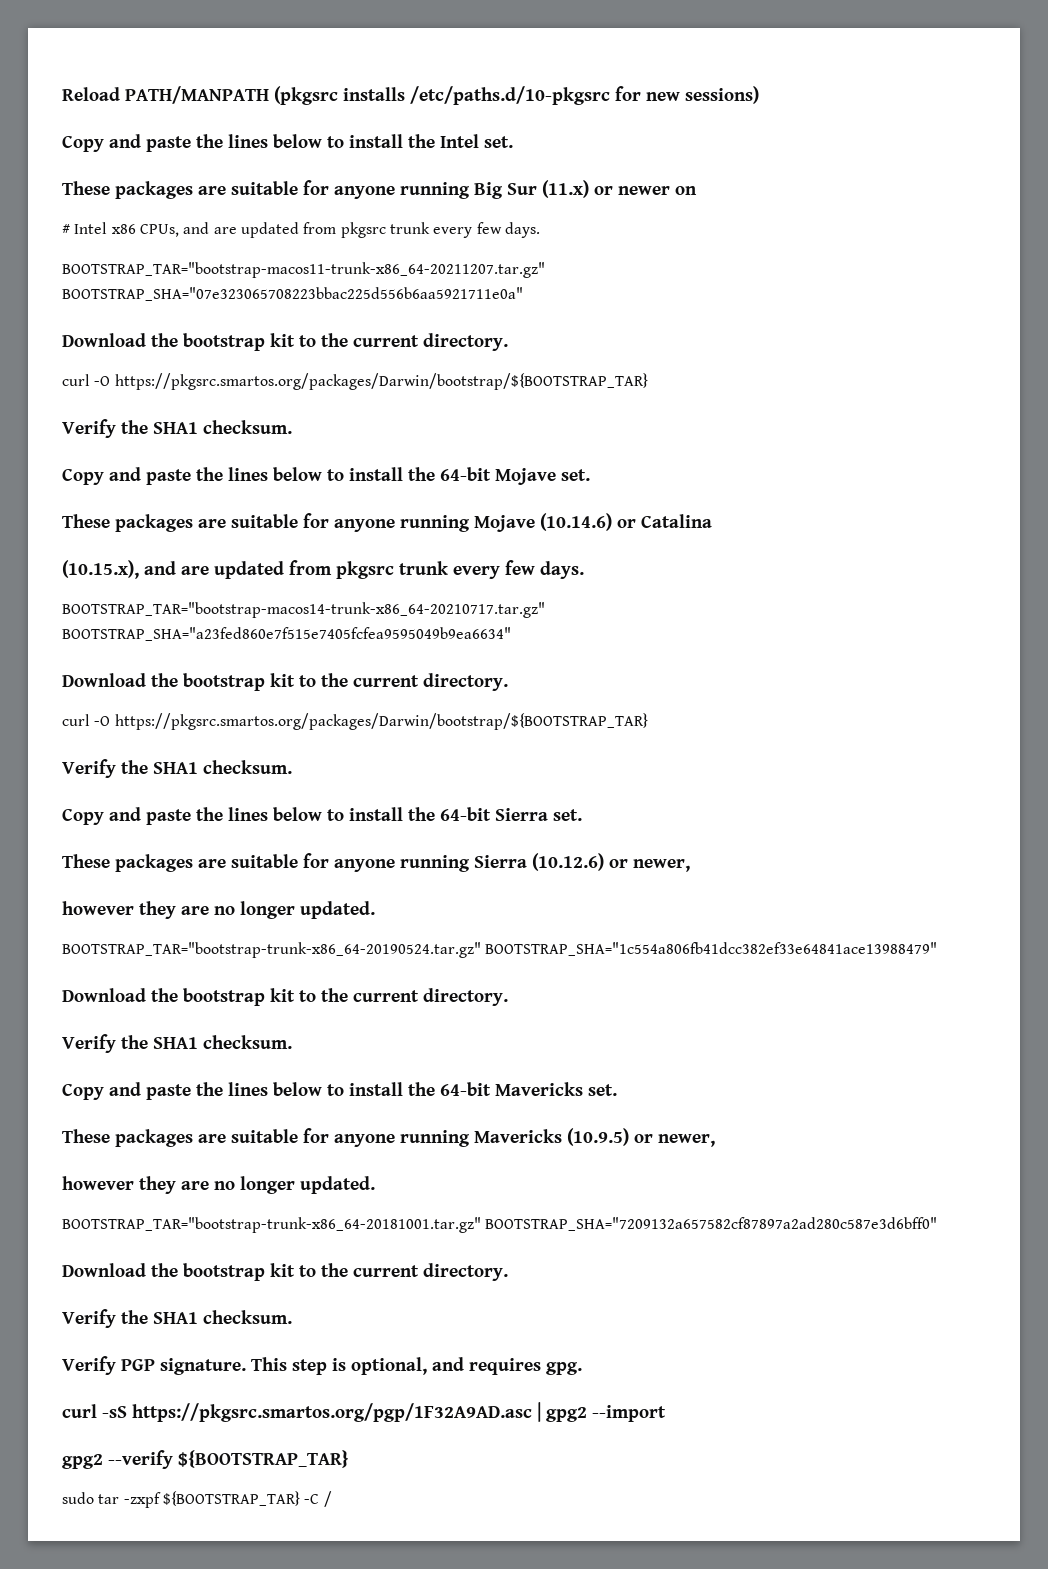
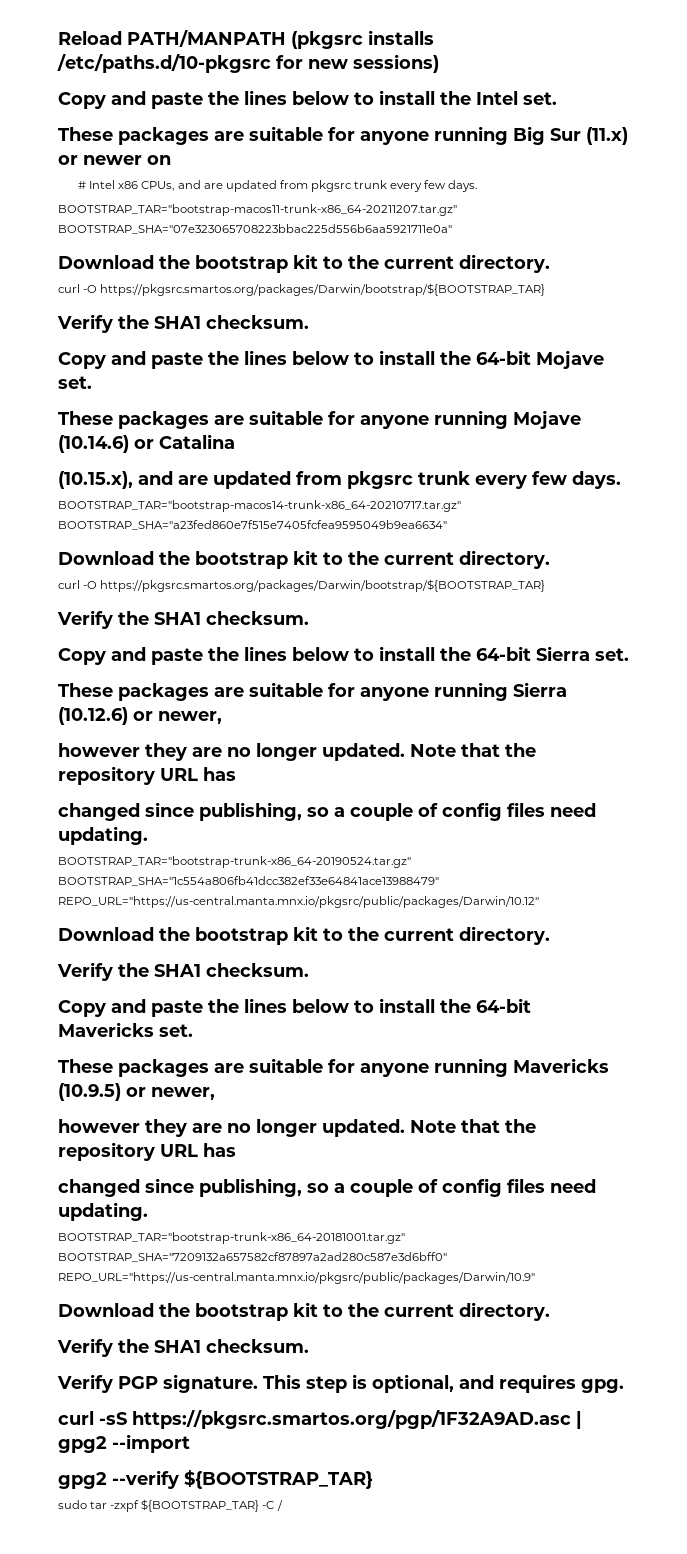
  These packages are suitable for anyone running Sierra (10.12.6) or newer,
- however they are no longer updated.
+ however they are no longer updated. Note that the repository URL has
+ changed since publishing, so a couple of config files need updating.
- BOOTSTRAP_TAR="bootstrap-trunk-x86_64-20190524.tar.gz" BOOTSTRAP_SHA="1c554a806fb41dcc382ef33e64841ace13988479"
+ BOOTSTRAP_TAR="bootstrap-trunk-x86_64-20190524.tar.gz" BOOTSTRAP_SHA="1c554a806fb41dcc382ef33e64841ace13988479" REPO_URL="https://us-central.manta.mnx.io/pkgsrc/public/packages/Darwin/10.12"
  These packages are suitable for anyone running Mavericks (10.9.5) or newer,
- however they are no longer updated.
+ however they are no longer updated. Note that the repository URL has
+ changed since publishing, so a couple of config files need updating.
- BOOTSTRAP_TAR="bootstrap-trunk-x86_64-20181001.tar.gz" BOOTSTRAP_SHA="7209132a657582cf87897a2ad280c587e3d6bff0"
+ BOOTSTRAP_TAR="bootstrap-trunk-x86_64-20181001.tar.gz" BOOTSTRAP_SHA="7209132a657582cf87897a2ad280c587e3d6bff0" REPO_URL="https://us-central.manta.mnx.io/pkgsrc/public/packages/Darwin/10.9"

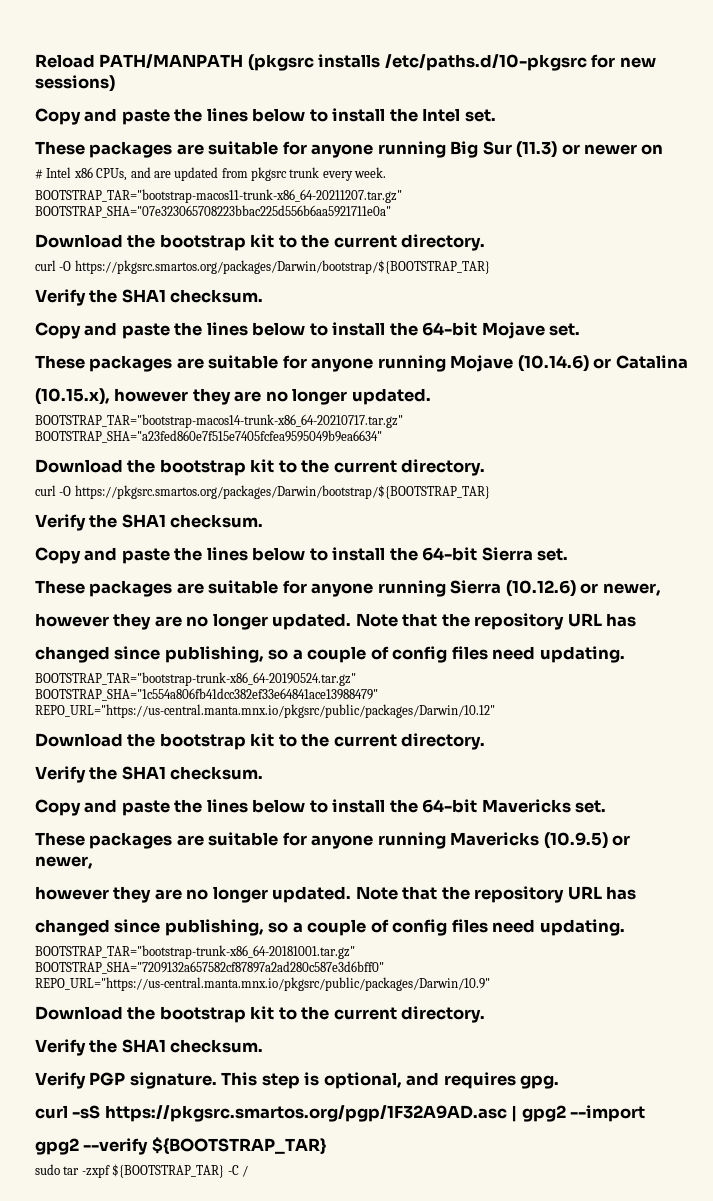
- These packages are suitable for anyone running Big Sur (11.x) or newer on
+ These packages are suitable for anyone running Big Sur (11.3) or newer on
- # Intel x86 CPUs, and are updated from pkgsrc trunk every few days.
+ # Intel x86 CPUs, and are updated from pkgsrc trunk every week.
- (10.15.x), and are updated from pkgsrc trunk every few days.
+ (10.15.x), however they are no longer updated.

